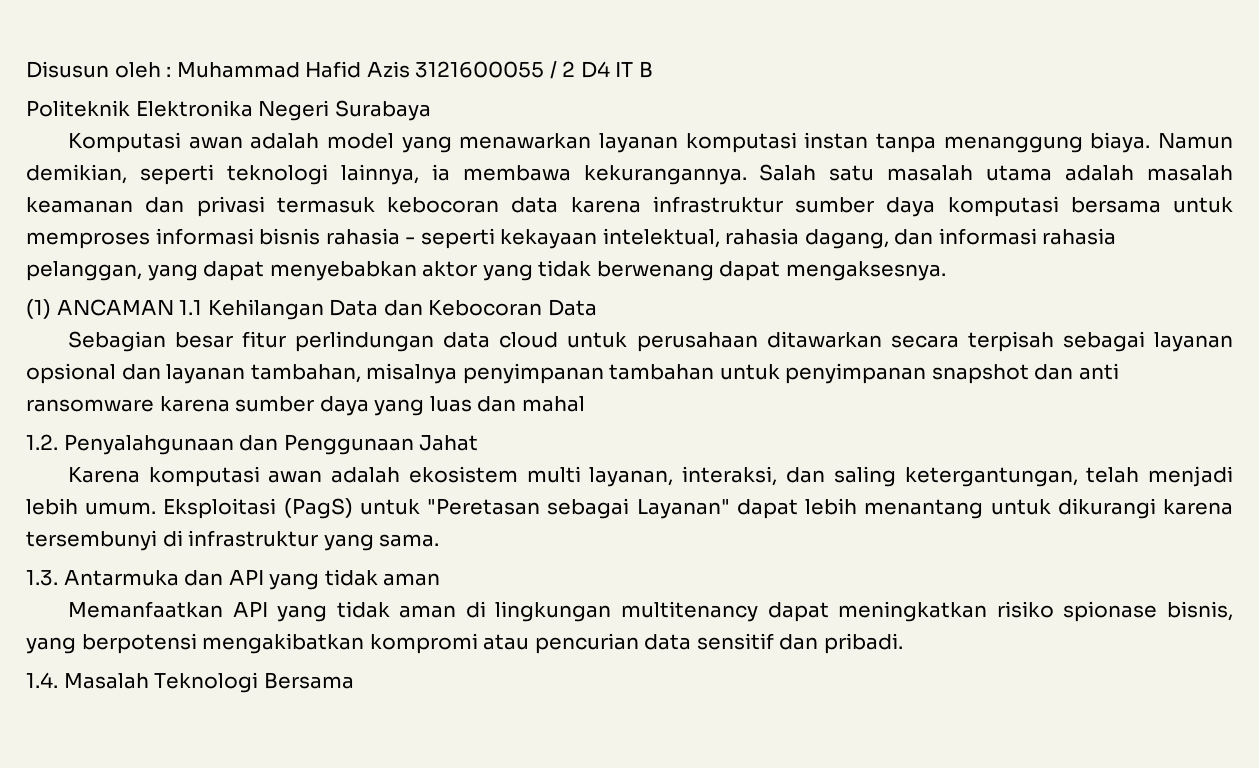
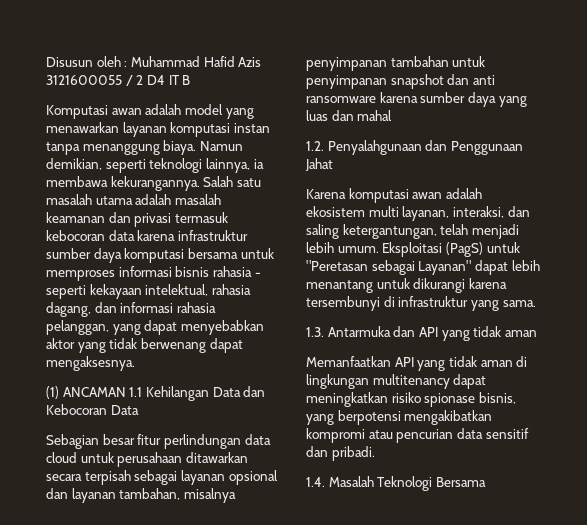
- Politeknik Elektronika Negeri Surabaya

